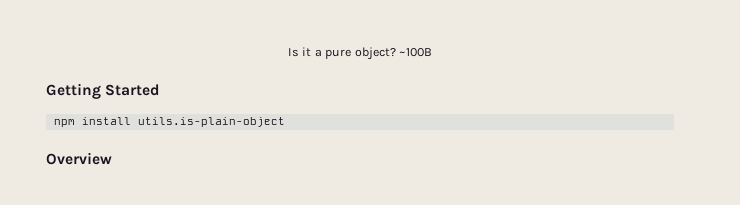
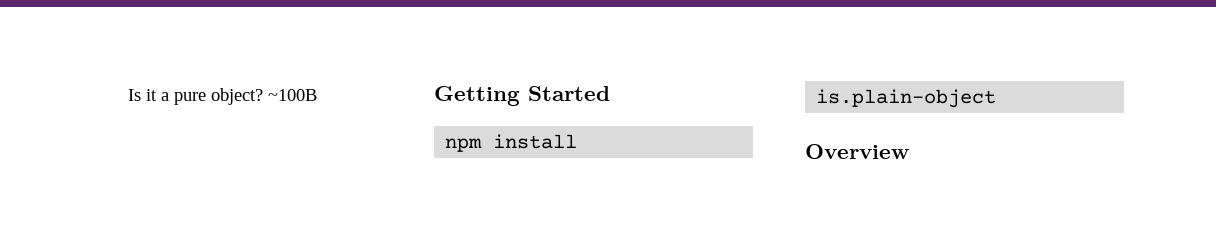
- npm install utils.is-plain-object
+ npm install is.plain-object

